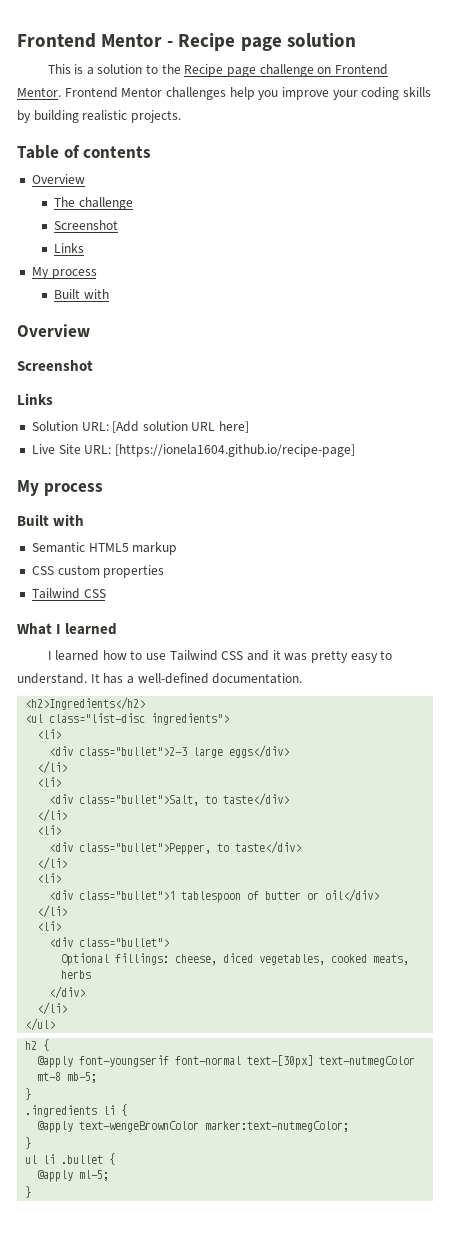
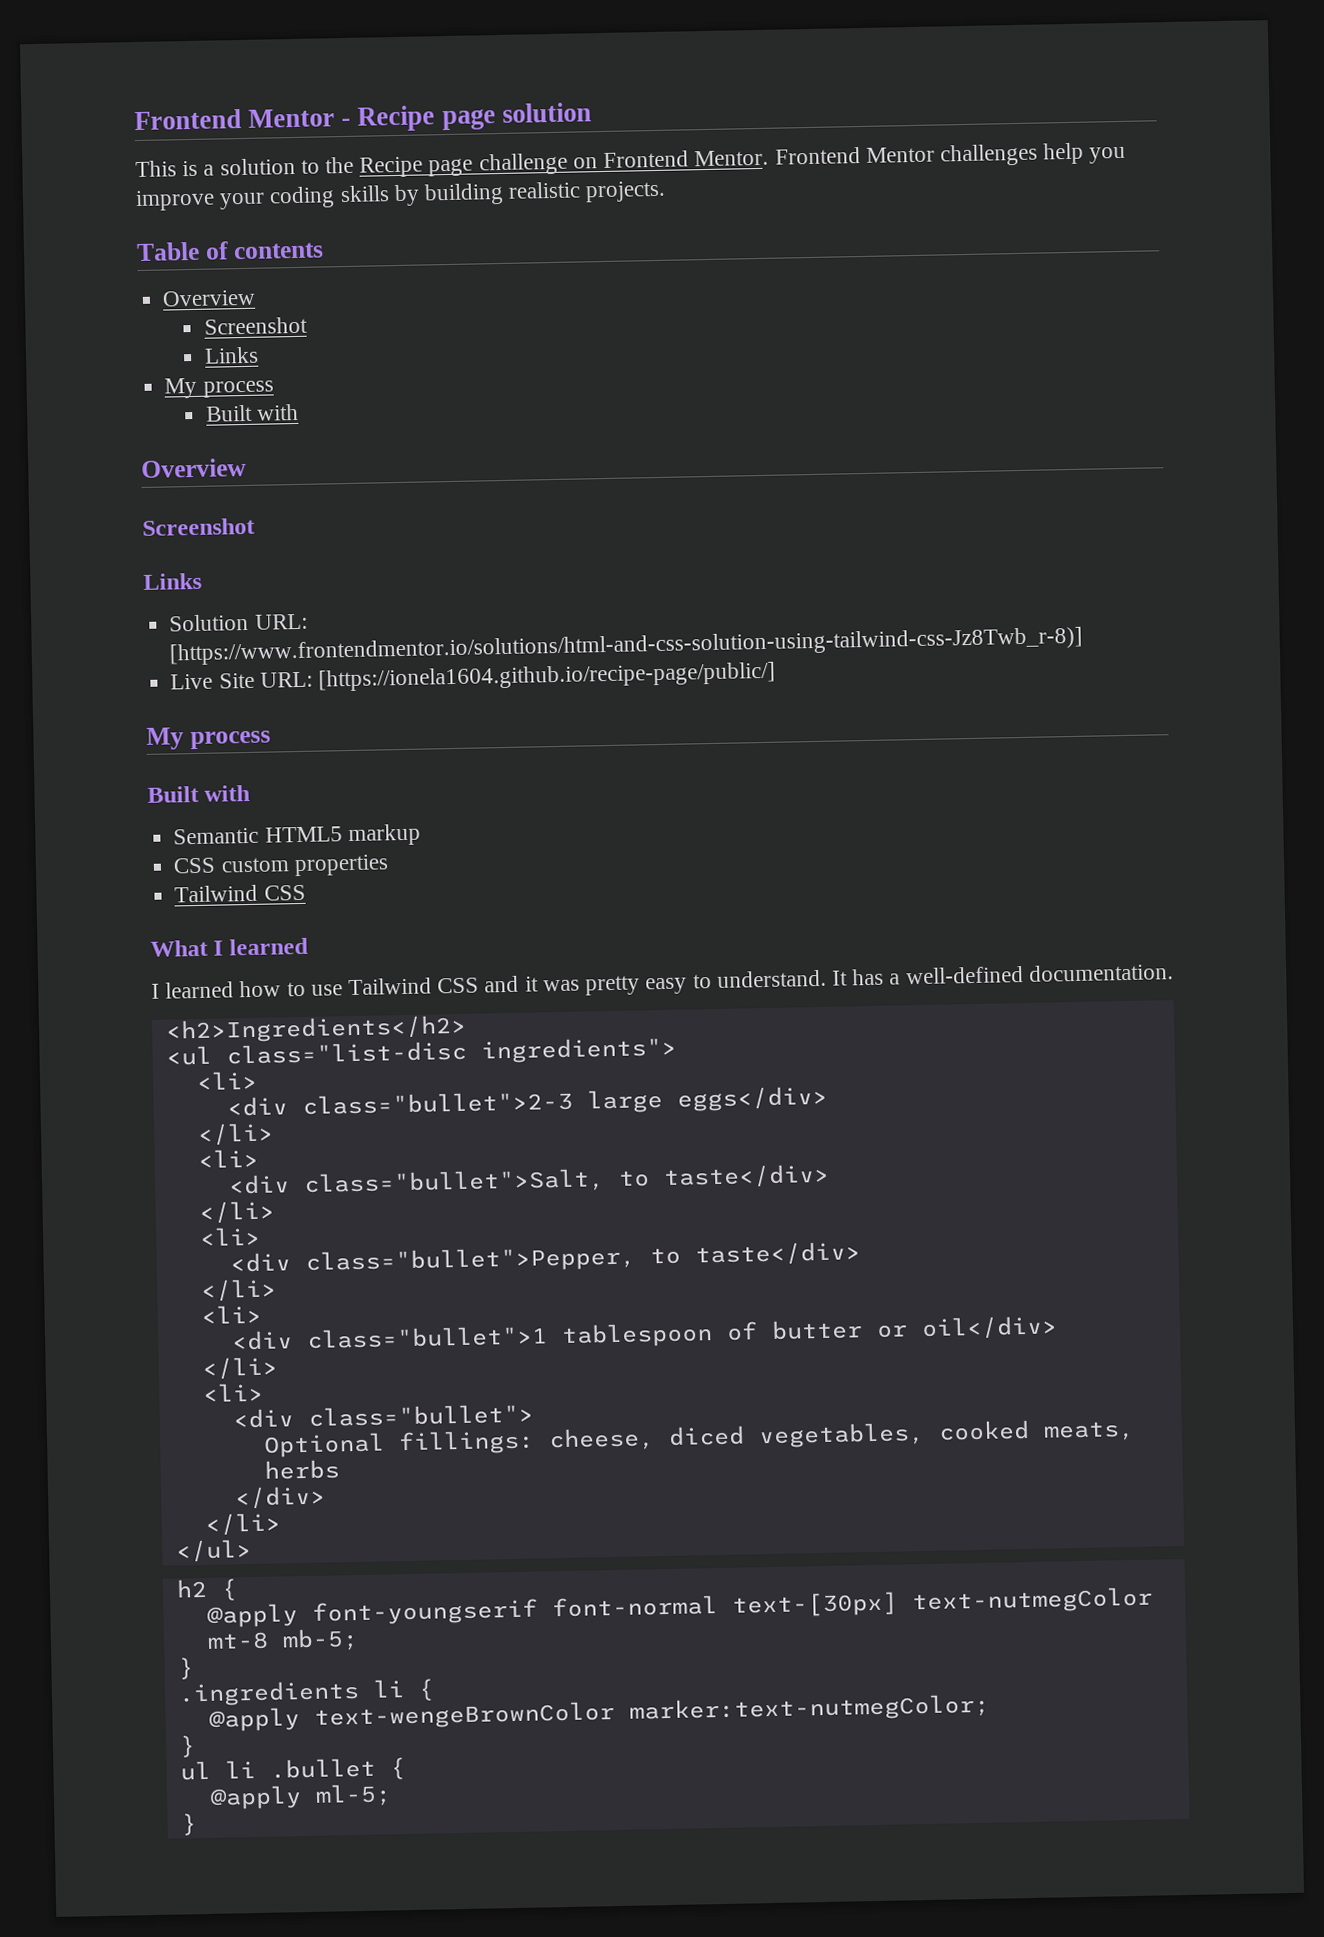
- The challenge
- Solution URL: [Add solution URL here]
+ Solution URL: [https://www.frontendmentor.io/solutions/html-and-css-solution-using-tailwind-css-Jz8Twb_r-8)]
- Live Site URL: [https://ionela1604.github.io/recipe-page]
+ Live Site URL: [https://ionela1604.github.io/recipe-page/public/]

